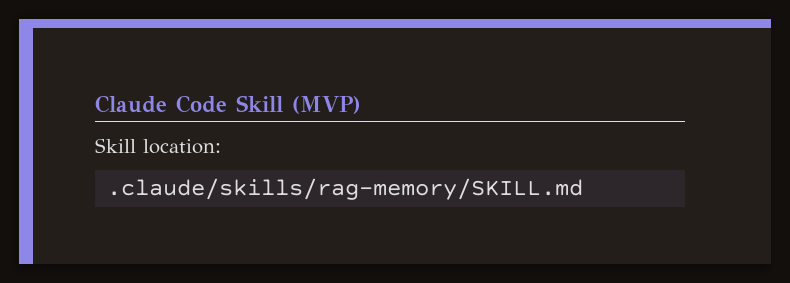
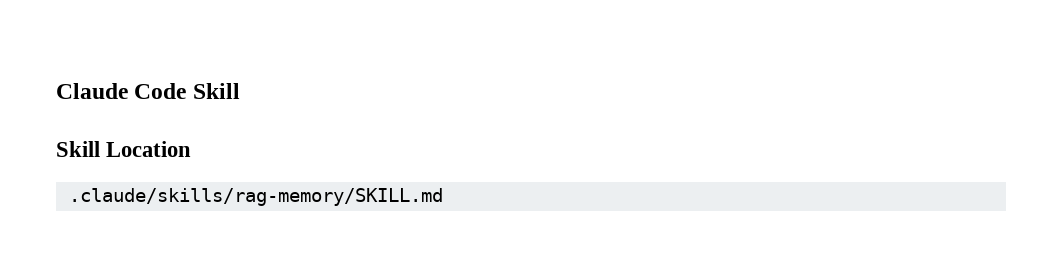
- Claude Code Skill (MVP)
- Skill location:
+ Claude Code Skill
+ Skill Location

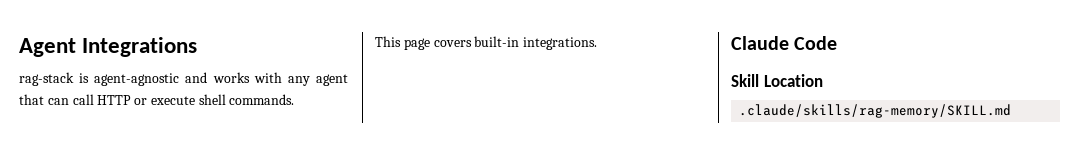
+ Agent Integrations
+ rag-stack is agent-agnostic and works with any agent that can call HTTP or execute shell commands.
+ This page covers built-in integrations.
- Claude Code Skill
+ Claude Code

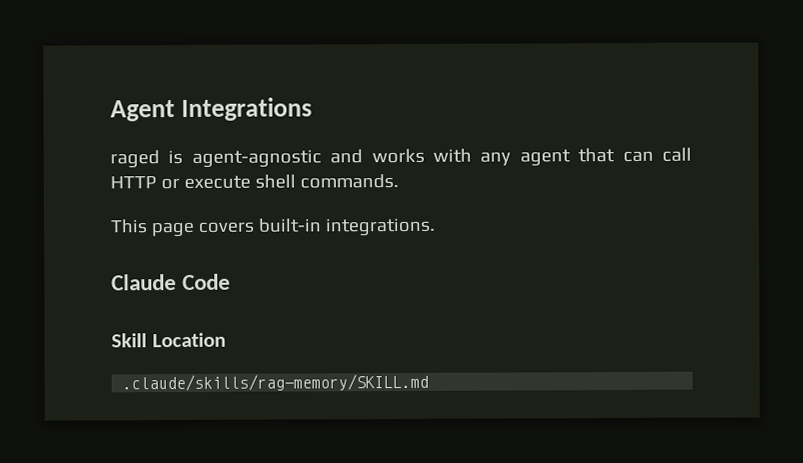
- rag-stack is agent-agnostic and works with any agent that can call HTTP or execute shell commands.
+ raged is agent-agnostic and works with any agent that can call HTTP or execute shell commands.

